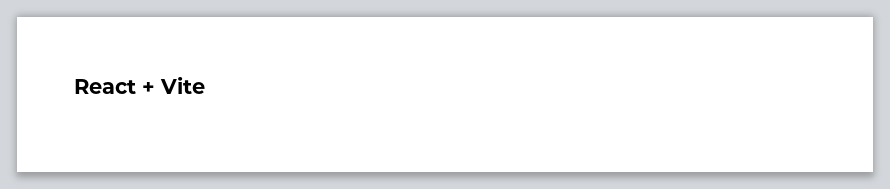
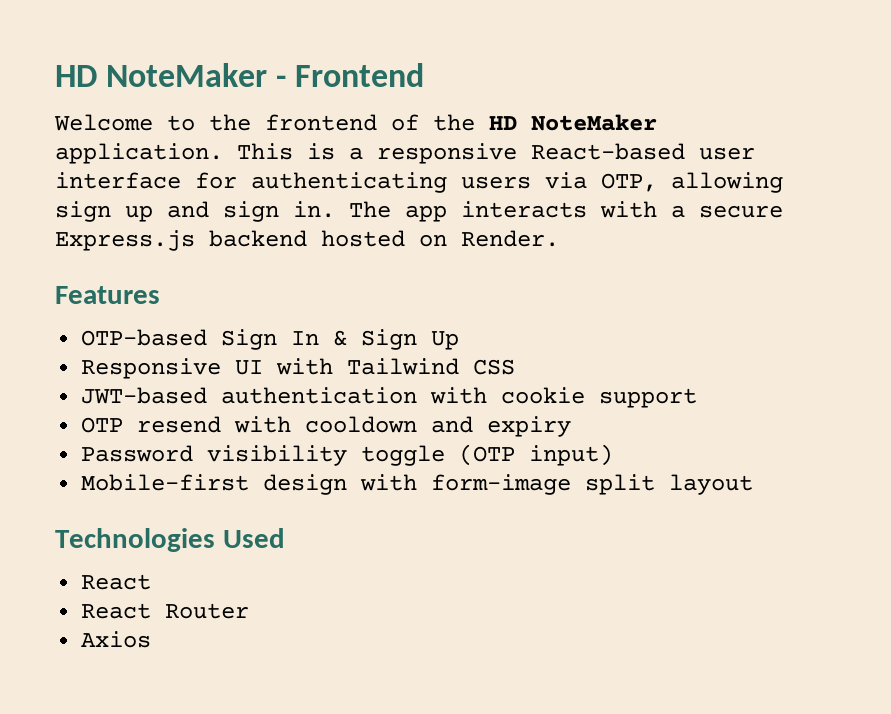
- React + Vite
+ HD NoteMaker - Frontend
+ Welcome to the frontend of the HD NoteMaker application. This is a responsive React-based user interface for authenticating users via OTP, allowing sign up and sign in. The app interacts with a secure Express.js backend hosted on Render.
+ Features
+ OTP-based Sign In & Sign Up
+ Responsive UI with Tailwind CSS
+ JWT-based authentication with cookie support
+ OTP resend with cooldown and expiry
+ Password visibility toggle (OTP input)
+ Mobile-first design with form-image split layout
+ Technologies Used
+ React
+ React Router
+ Axios

